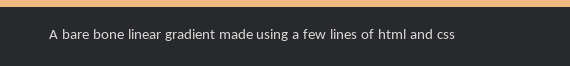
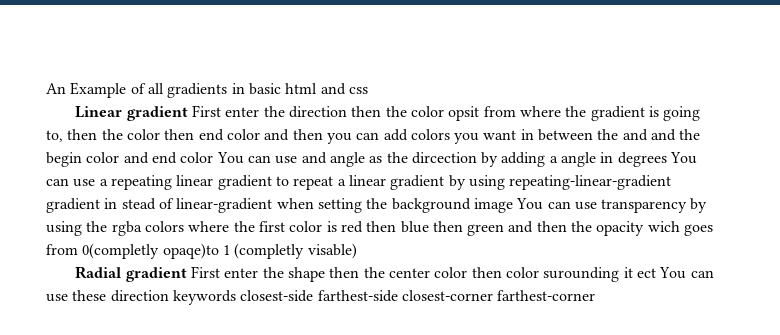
- A bare bone linear gradient made using a few lines of html and css
+ An Example of all gradients in basic html and css
+ Linear gradient First enter the direction then the color opsit from where the gradient is going to, then the color then end color and then you can add colors you want in between the and and the begin color and end color You can use and angle as the dircection by adding a angle in degrees You can use a repeating linear gradient to repeat a linear gradient by using repeating-linear-gradient gradient in stead of linear-gradient when setting the background image You can use transparency by using the rgba colors where the first color is red then blue then green and then the opacity wich goes from 0(completly opaqe)to 1 (completly visable)
+ Radial gradient First enter the shape then the center color then color surounding it ect You can use these direction keywords closest-side farthest-side closest-corner farthest-corner

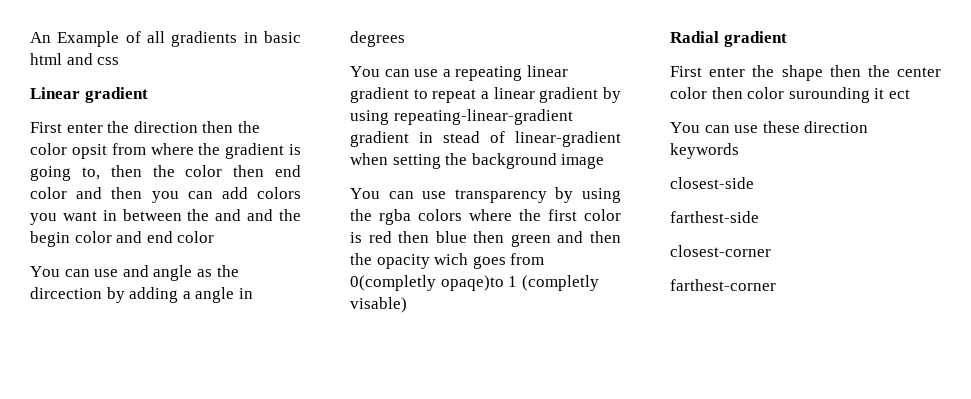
- Linear gradient First enter the direction then the color opsit from where the gradient is going to, then the color then end color and then you can add colors you want in between the and and the begin color and end color You can use and angle as the dircection by adding a angle in degrees You can use a repeating linear gradient to repeat a linear gradient by using repeating-linear-gradient gradient in stead of linear-gradient when setting the background image You can use transparency by using the rgba colors where the first color is red then blue then green and then the opacity wich goes from 0(completly opaqe)to 1 (completly visable)
+ Linear gradient
+ First enter the direction then the color opsit from where the gradient is going to, then the color then end color and then you can add colors you want in between the and and the begin color and end color
+ You can use and angle as the dircection by adding a angle in degrees
+ You can use a repeating linear gradient to repeat a linear gradient by using repeating-linear-gradient gradient in stead of linear-gradient when setting the background image
+ You can use transparency by using the rgba colors where the first color is red then blue then green and then the opacity wich goes from 0(completly opaqe)to 1 (completly visable)
- Radial gradient First enter the shape then the center color then color surounding it ect You can use these direction keywords closest-side farthest-side closest-corner farthest-corner
+ Radial gradient
+ First enter the shape then the center color then color surounding it ect
+ You can use these direction keywords
+ closest-side
+ farthest-side
+ closest-corner
+ farthest-corner

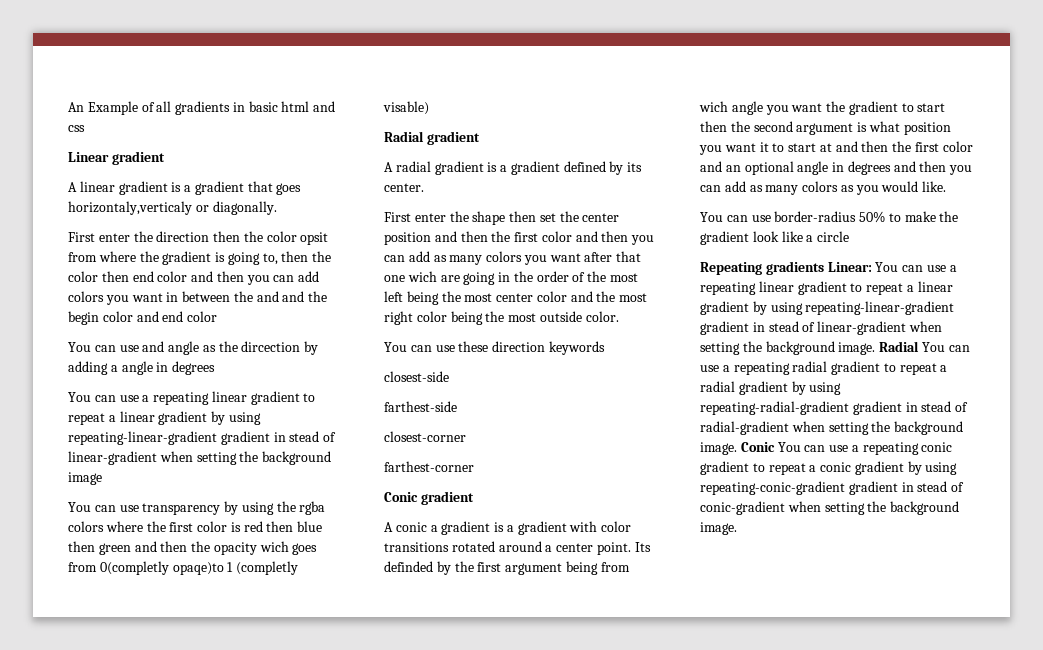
+ A linear gradient is a gradient that goes horizontaly,verticaly or diagonally.
+ A radial gradient is a gradient defined by its center.
- First enter the shape then the center color then color surounding it ect
+ First enter the shape then set the center position and then the first color and then you can add as many colors you want after that one wich are going in the order of the most left being the most center color and the most right color being the most outside color.
+ Conic gradient
+ A conic a gradient is a gradient with color transitions rotated around a center point. Its definded by the first argument being from wich angle you want the gradient to start then the second argument is what position you want it to start at and then the first color and an optional angle in degrees and then you can add as many colors as you would like.
+ You can use border-radius 50% to make the gradient look like a circle
+ Repeating gradients Linear: You can use a repeating linear gradient to repeat a linear gradient by using repeating-linear-gradient gradient in stead of linear-gradient when setting the background image. Radial You can use a repeating radial gradient to repeat a radial gradient by using repeating-radial-gradient gradient in stead of radial-gradient when setting the background image. Conic You can use a repeating conic gradient to repeat a conic gradient by using repeating-conic-gradient gradient in stead of conic-gradient when setting the background image.

